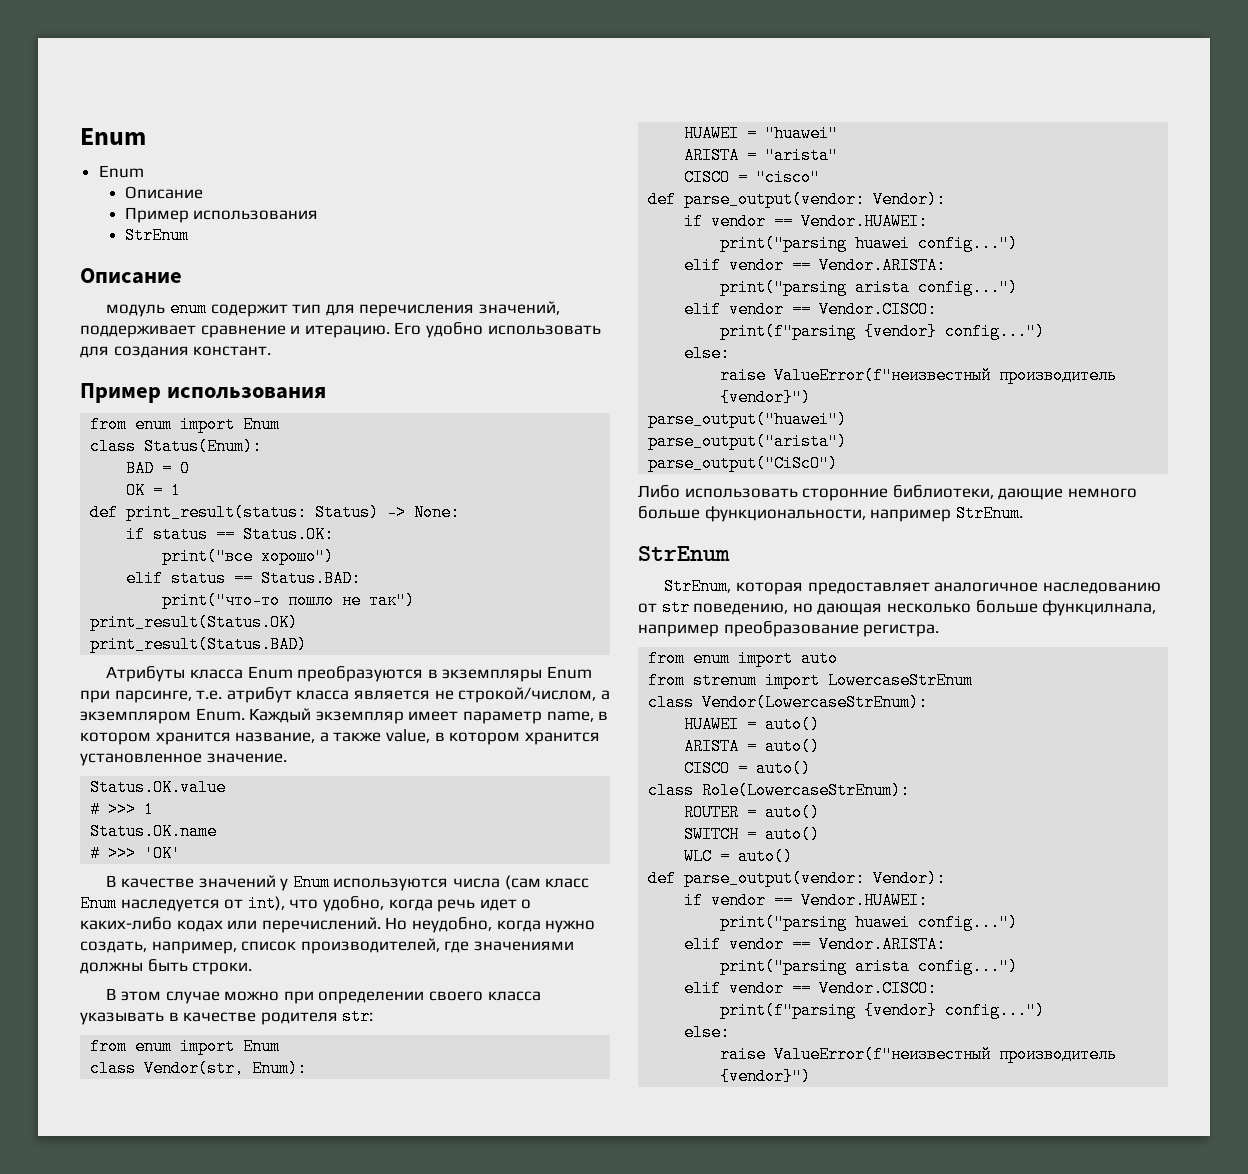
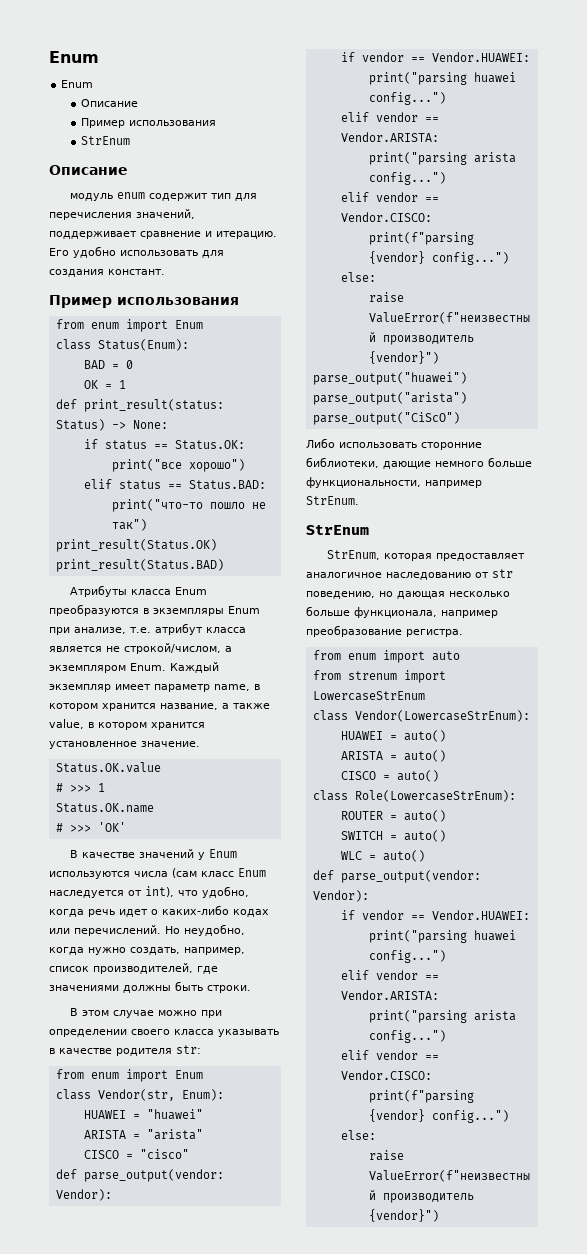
- Атрибуты класса Enum преобразуются в экземпляры Enum при парсинге, т.е. атрибут класса является не строкой/числом, а экземпляром Enum.
+ Атрибуты класса Enum преобразуются в экземпляры Enum при анализе, т.е. атрибут класса является не строкой/числом, а экземпляром Enum.
- StrEnum, которая предоставляет аналогичное наследованию от str поведению, но дающая несколько больше функцилнала, например преобразование регистра.
+ StrEnum, которая предоставляет аналогичное наследованию от str поведению, но дающая несколько больше функционала, например преобразование регистра.

